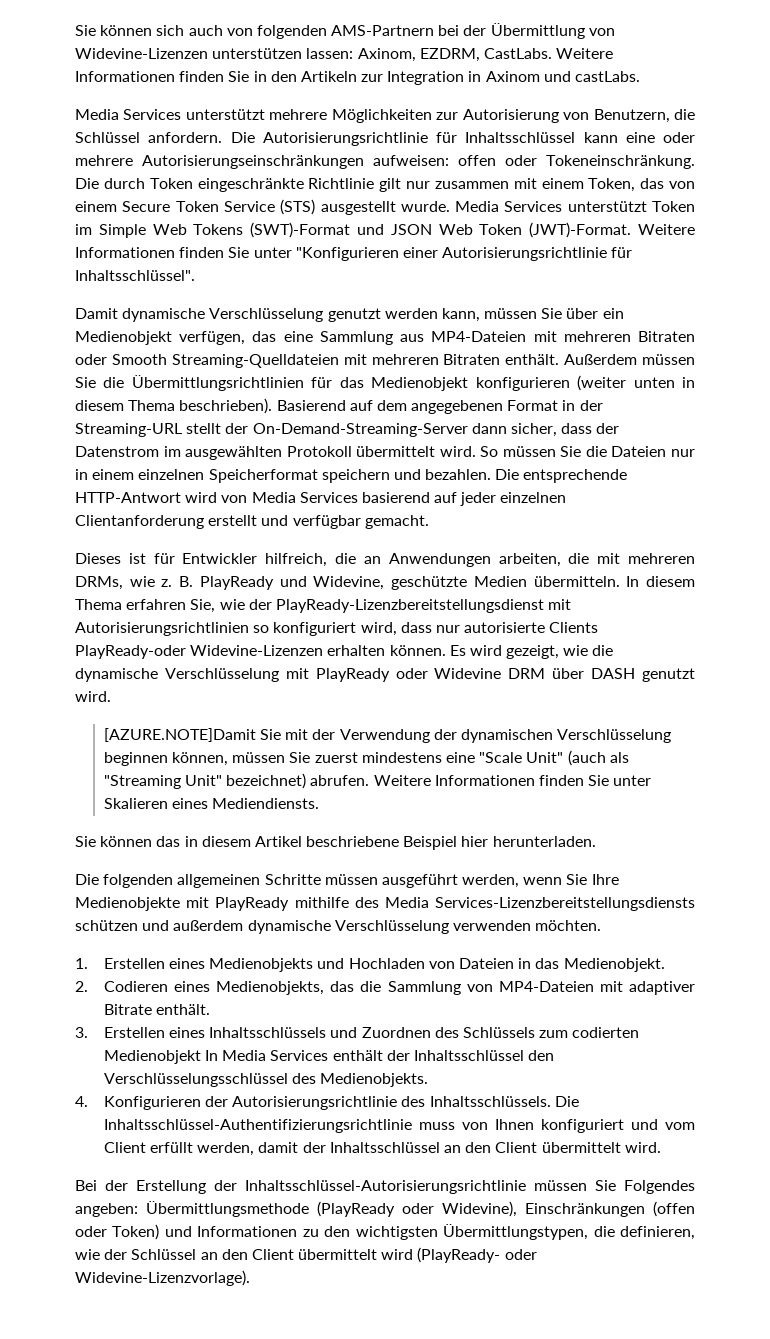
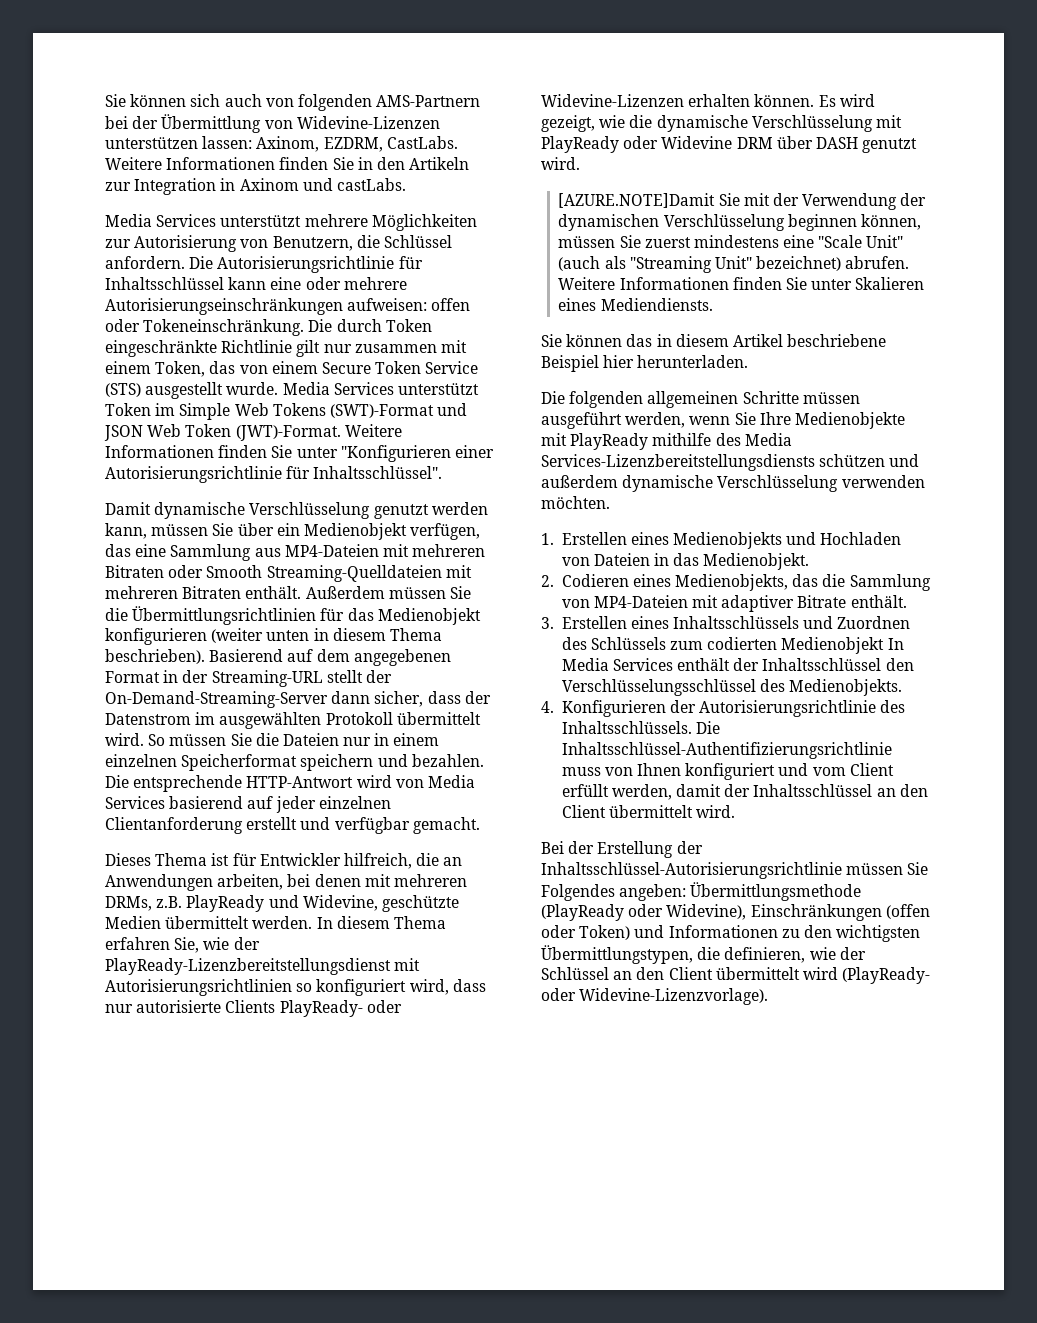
- Dieses ist für Entwickler hilfreich, die an Anwendungen arbeiten, die mit mehreren DRMs, wie z. B. PlayReady und Widevine, geschützte Medien übermitteln.
+ Dieses Thema ist für Entwickler hilfreich, die an Anwendungen arbeiten, bei denen mit mehreren DRMs, z.B. PlayReady und Widevine, geschützte Medien übermittelt werden.
- In diesem Thema erfahren Sie, wie der PlayReady-Lizenzbereitstellungsdienst mit Autorisierungsrichtlinien so konfiguriert wird, dass nur autorisierte Clients PlayReady-oder Widevine-Lizenzen erhalten können.
+ In diesem Thema erfahren Sie, wie der PlayReady-Lizenzbereitstellungsdienst mit Autorisierungsrichtlinien so konfiguriert wird, dass nur autorisierte Clients PlayReady- oder Widevine-Lizenzen erhalten können.

